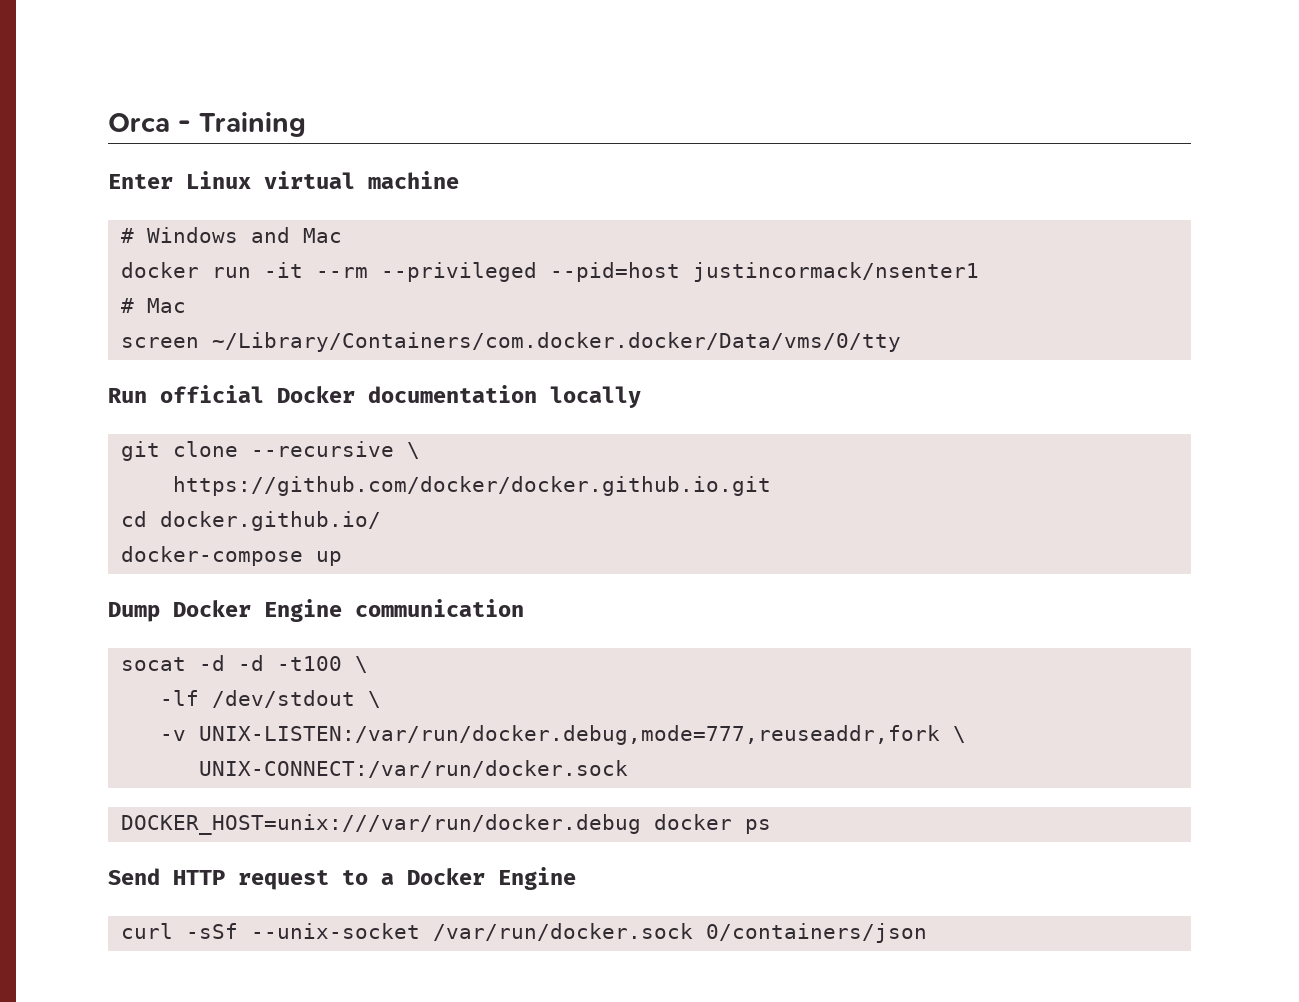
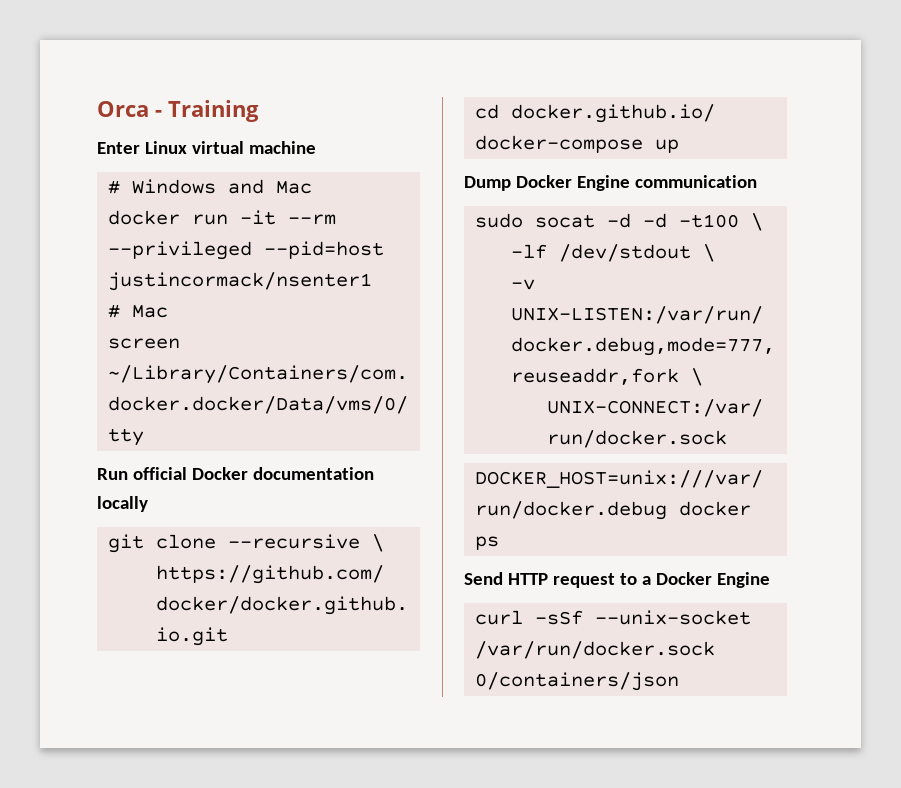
- socat -d -d -t100 \
+ sudo socat -d -d -t100 \

